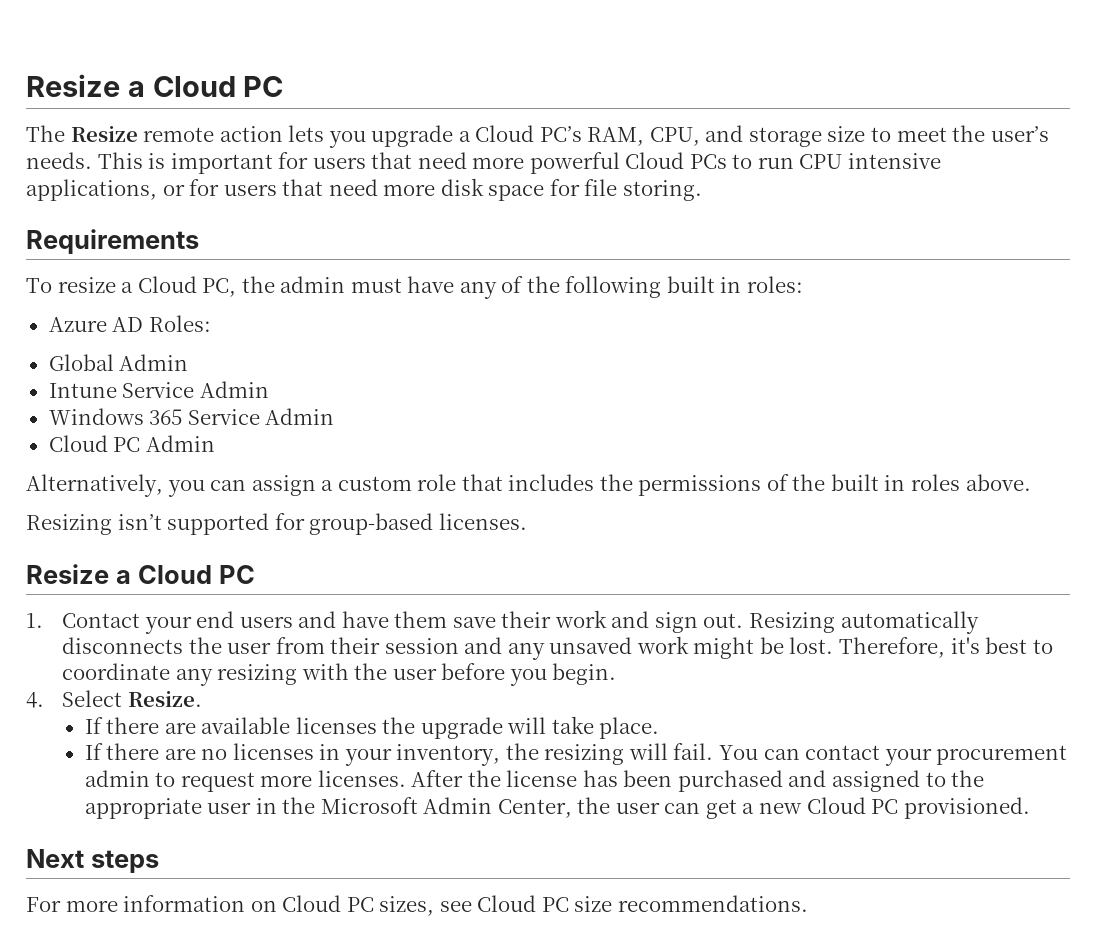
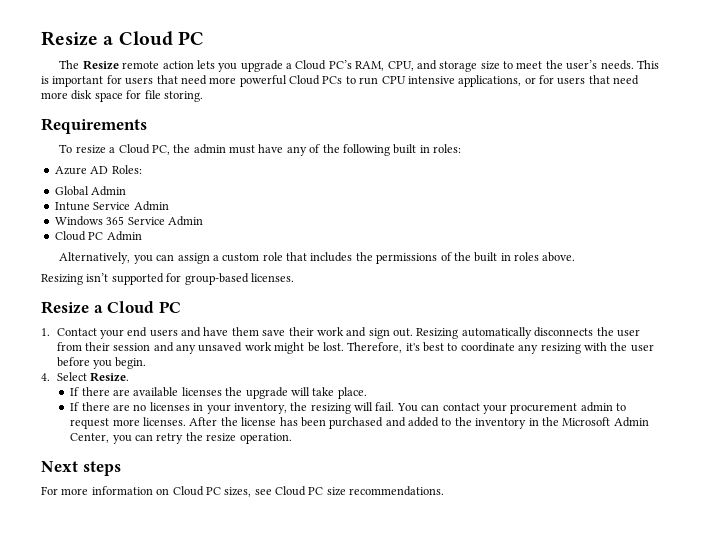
- After the license has been purchased and assigned to the appropriate user in the Microsoft Admin Center, the user can get a new Cloud PC provisioned.
+ After the license has been purchased and added to the inventory in the Microsoft Admin Center, you can retry the resize operation.

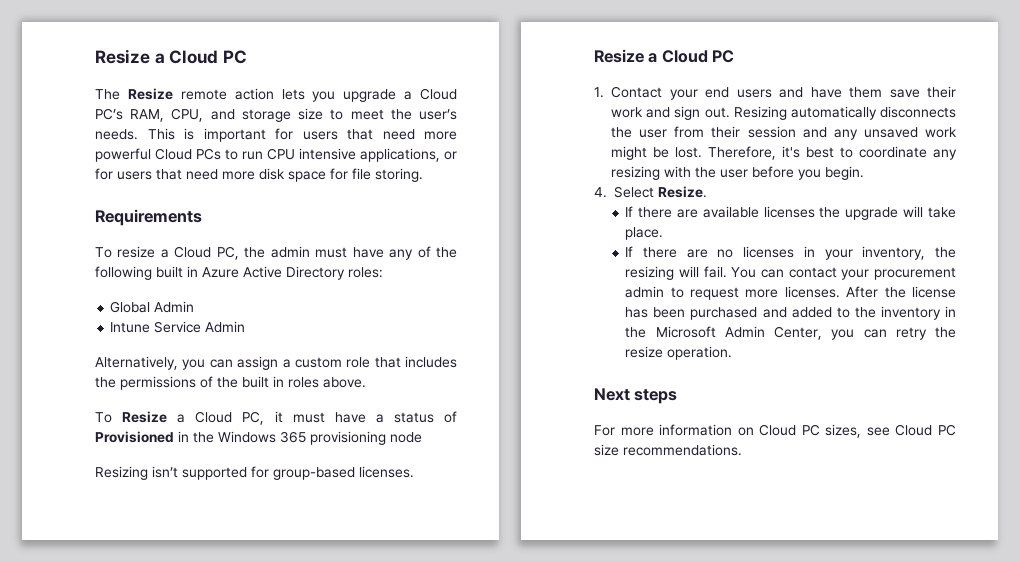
- To resize a Cloud PC, the admin must have any of the following built in roles:
- Azure AD Roles:
+ To resize a Cloud PC, the admin must have any of the following built in Azure Active Directory roles:
- Windows 365 Service Admin
- Cloud PC Admin
+ To Resize a Cloud PC, it must have a status of Provisioned in the Windows 365 provisioning node

